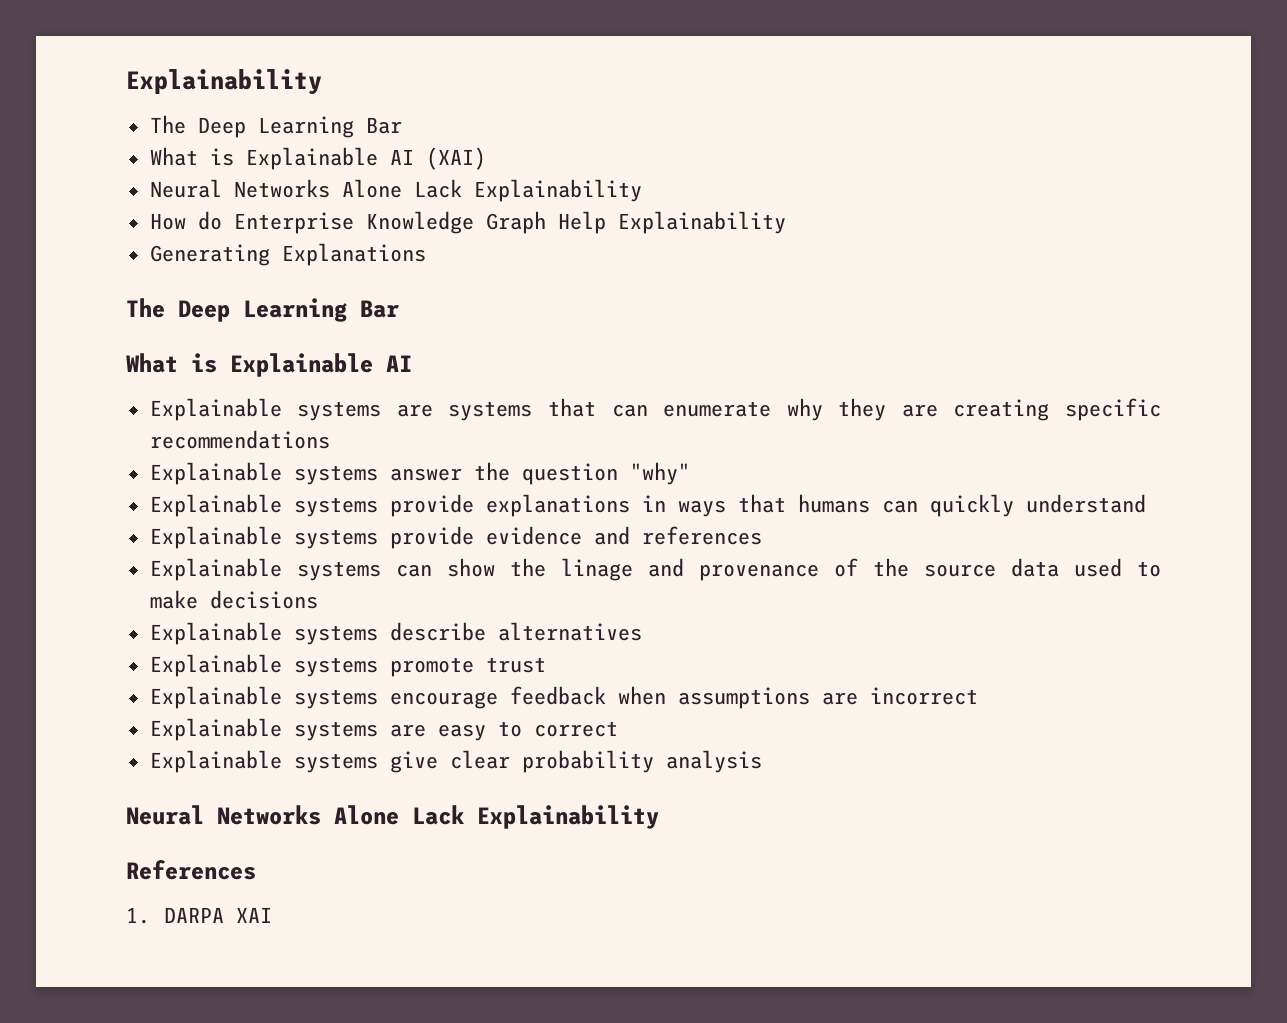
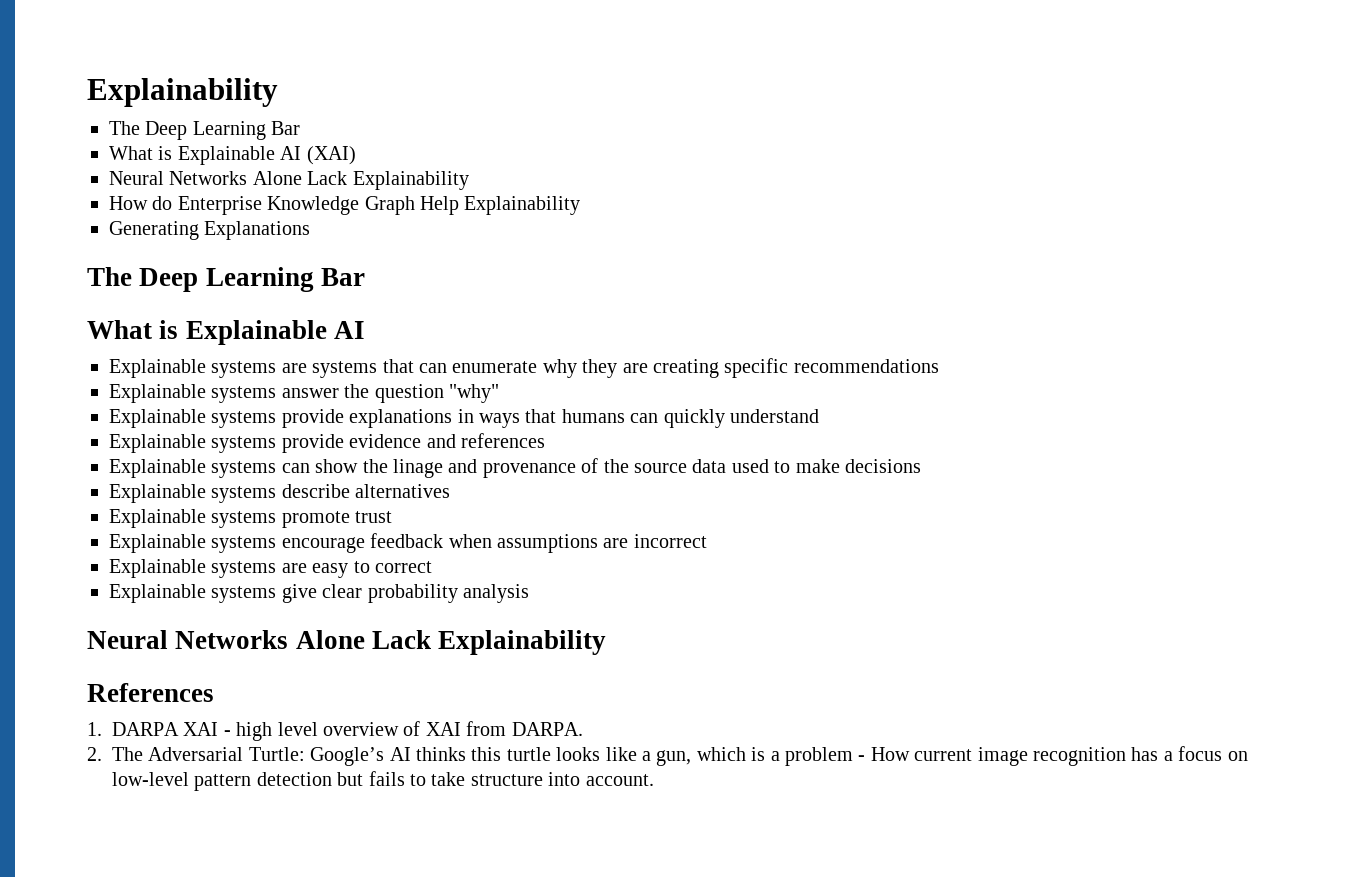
- 1. DARPA XAI
+ 1. DARPA XAI - high level overview of XAI from DARPA.
+ 2. The Adversarial Turtle: Google’s AI thinks this turtle looks like a gun, which is a problem - How current image recognition has a focus on low-level pattern detection but fails to take structure into account.

